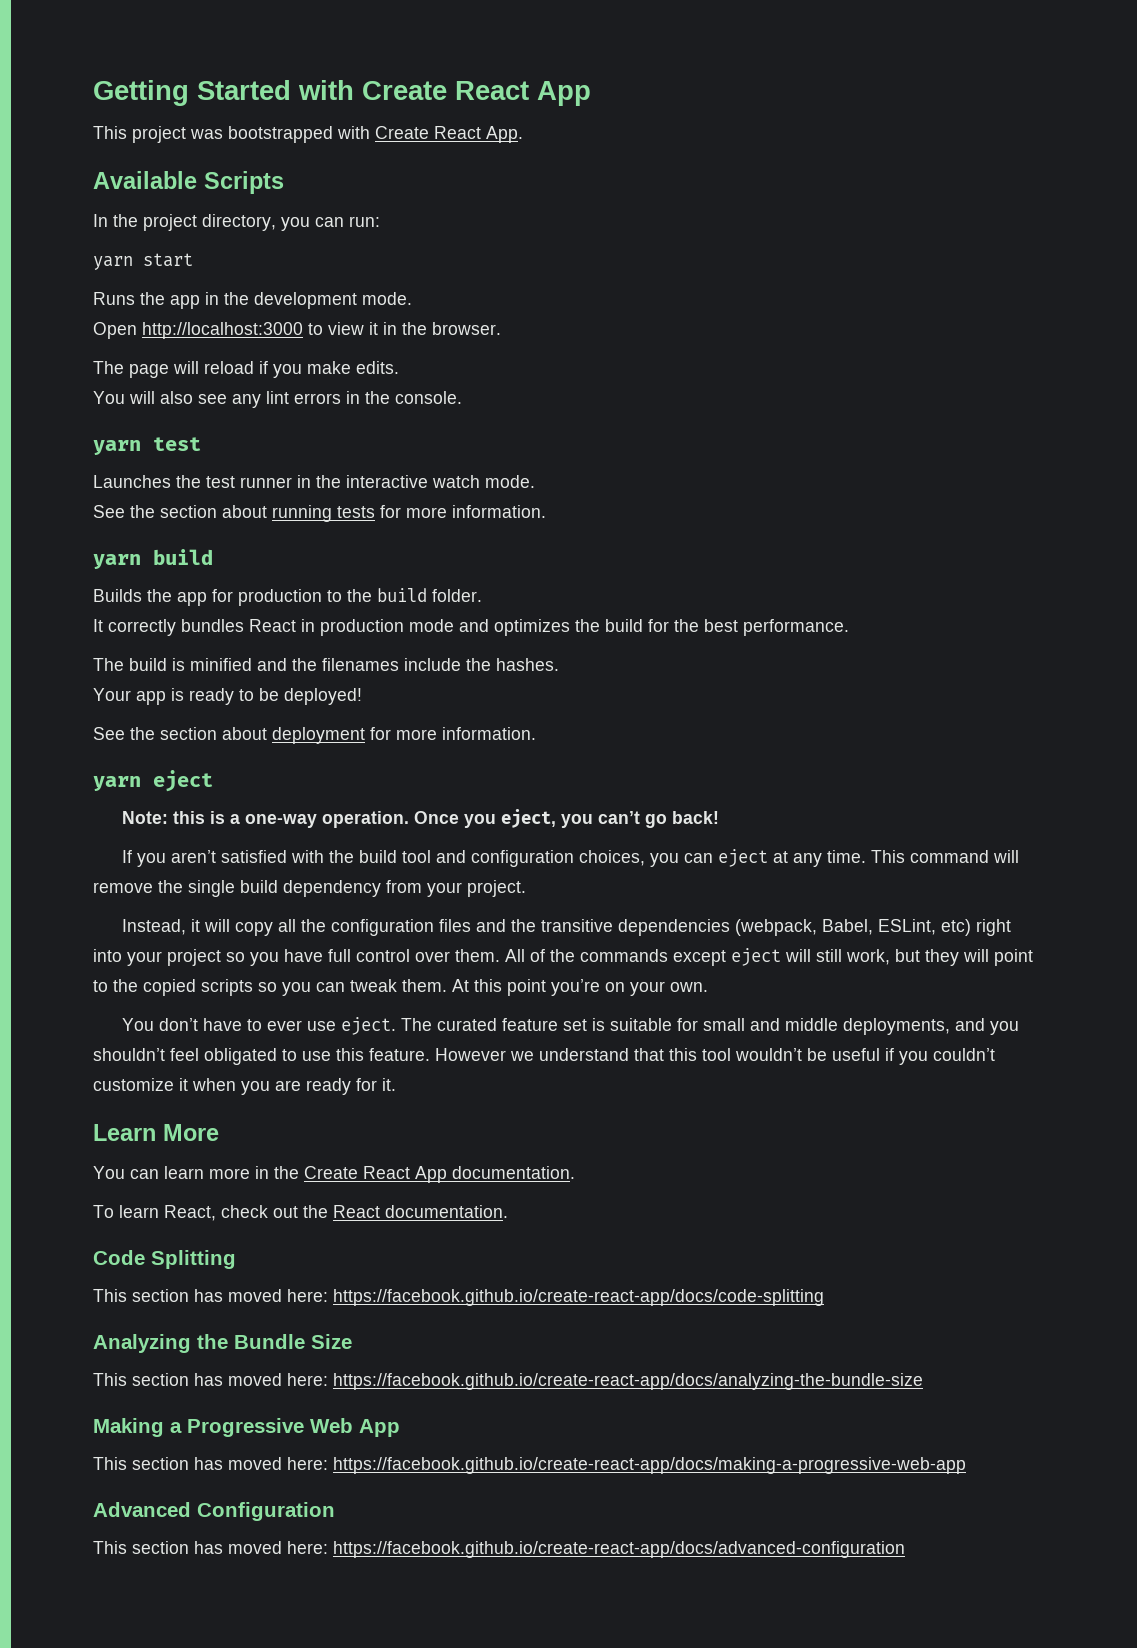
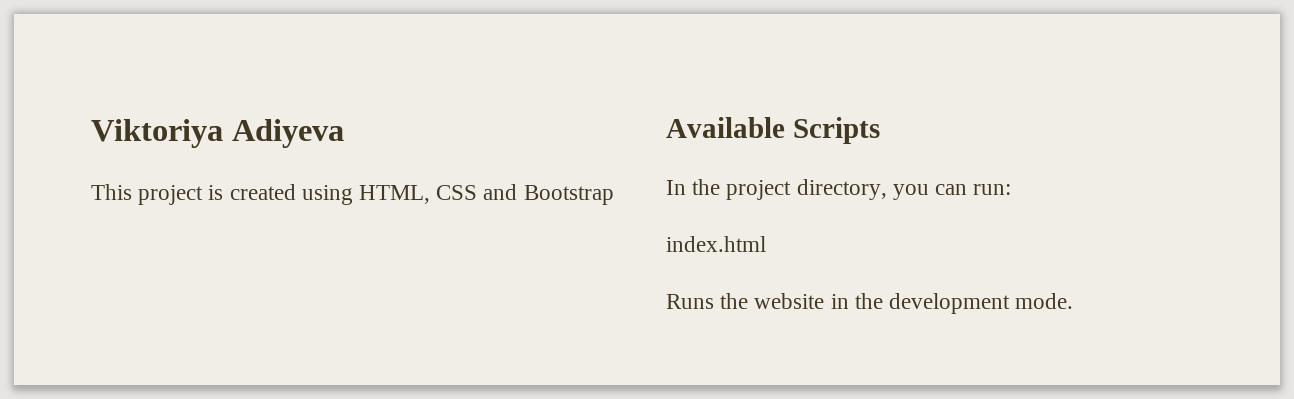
- Getting Started with Create React App
- This project was bootstrapped with Create React App.
+ Viktoriya Adiyeva
+ This project is created using HTML, CSS and Bootstrap
- yarn start
+ index.html
- Runs the app in the development mode.
+ Runs the website in the development mode.
- Open http://localhost:3000 to view it in the browser.
- The page will reload if you make edits.
- You will also see any lint errors in the console.
- yarn test
- Launches the test runner in the interactive watch mode.
- See the section about running tests for more information.
- yarn build
- Builds the app for production to the build folder.
- It correctly bundles React in production mode and optimizes the build for the best performance.
- The build is minified and the filenames include the hashes.
- Your app is ready to be deployed!
- See the section about deployment for more information.
- yarn eject
- Note: this is a one-way operation. Once you eject, you can’t go back!
- If you aren’t satisfied with the build tool and configuration choices, you can eject at any time. This command will remove the single build dependency from your project.
- Instead, it will copy all the configuration files and the transitive dependencies (webpack, Babel, ESLint, etc) right into your project so you have full control over them. All of the commands except eject will still work, but they will point to the copied scripts so you can tweak them. At this point you’re on your own.
- You don’t have to ever use eject. The curated feature set is suitable for small and middle deployments, and you shouldn’t feel obligated to use this feature. However we understand that this tool wouldn’t be useful if you couldn’t customize it when you are ready for it.
- Learn More
- You can learn more in the Create React App documentation.
- To learn React, check out the React documentation.
- Code Splitting
- This section has moved here: https://facebook.github.io/create-react-app/docs/code-splitting
- Analyzing the Bundle Size
- This section has moved here: https://facebook.github.io/create-react-app/docs/analyzing-the-bundle-size
- Making a Progressive Web App
- This section has moved here: https://facebook.github.io/create-react-app/docs/making-a-progressive-web-app
- Advanced Configuration
- This section has moved here: https://facebook.github.io/create-react-app/docs/advanced-configuration

